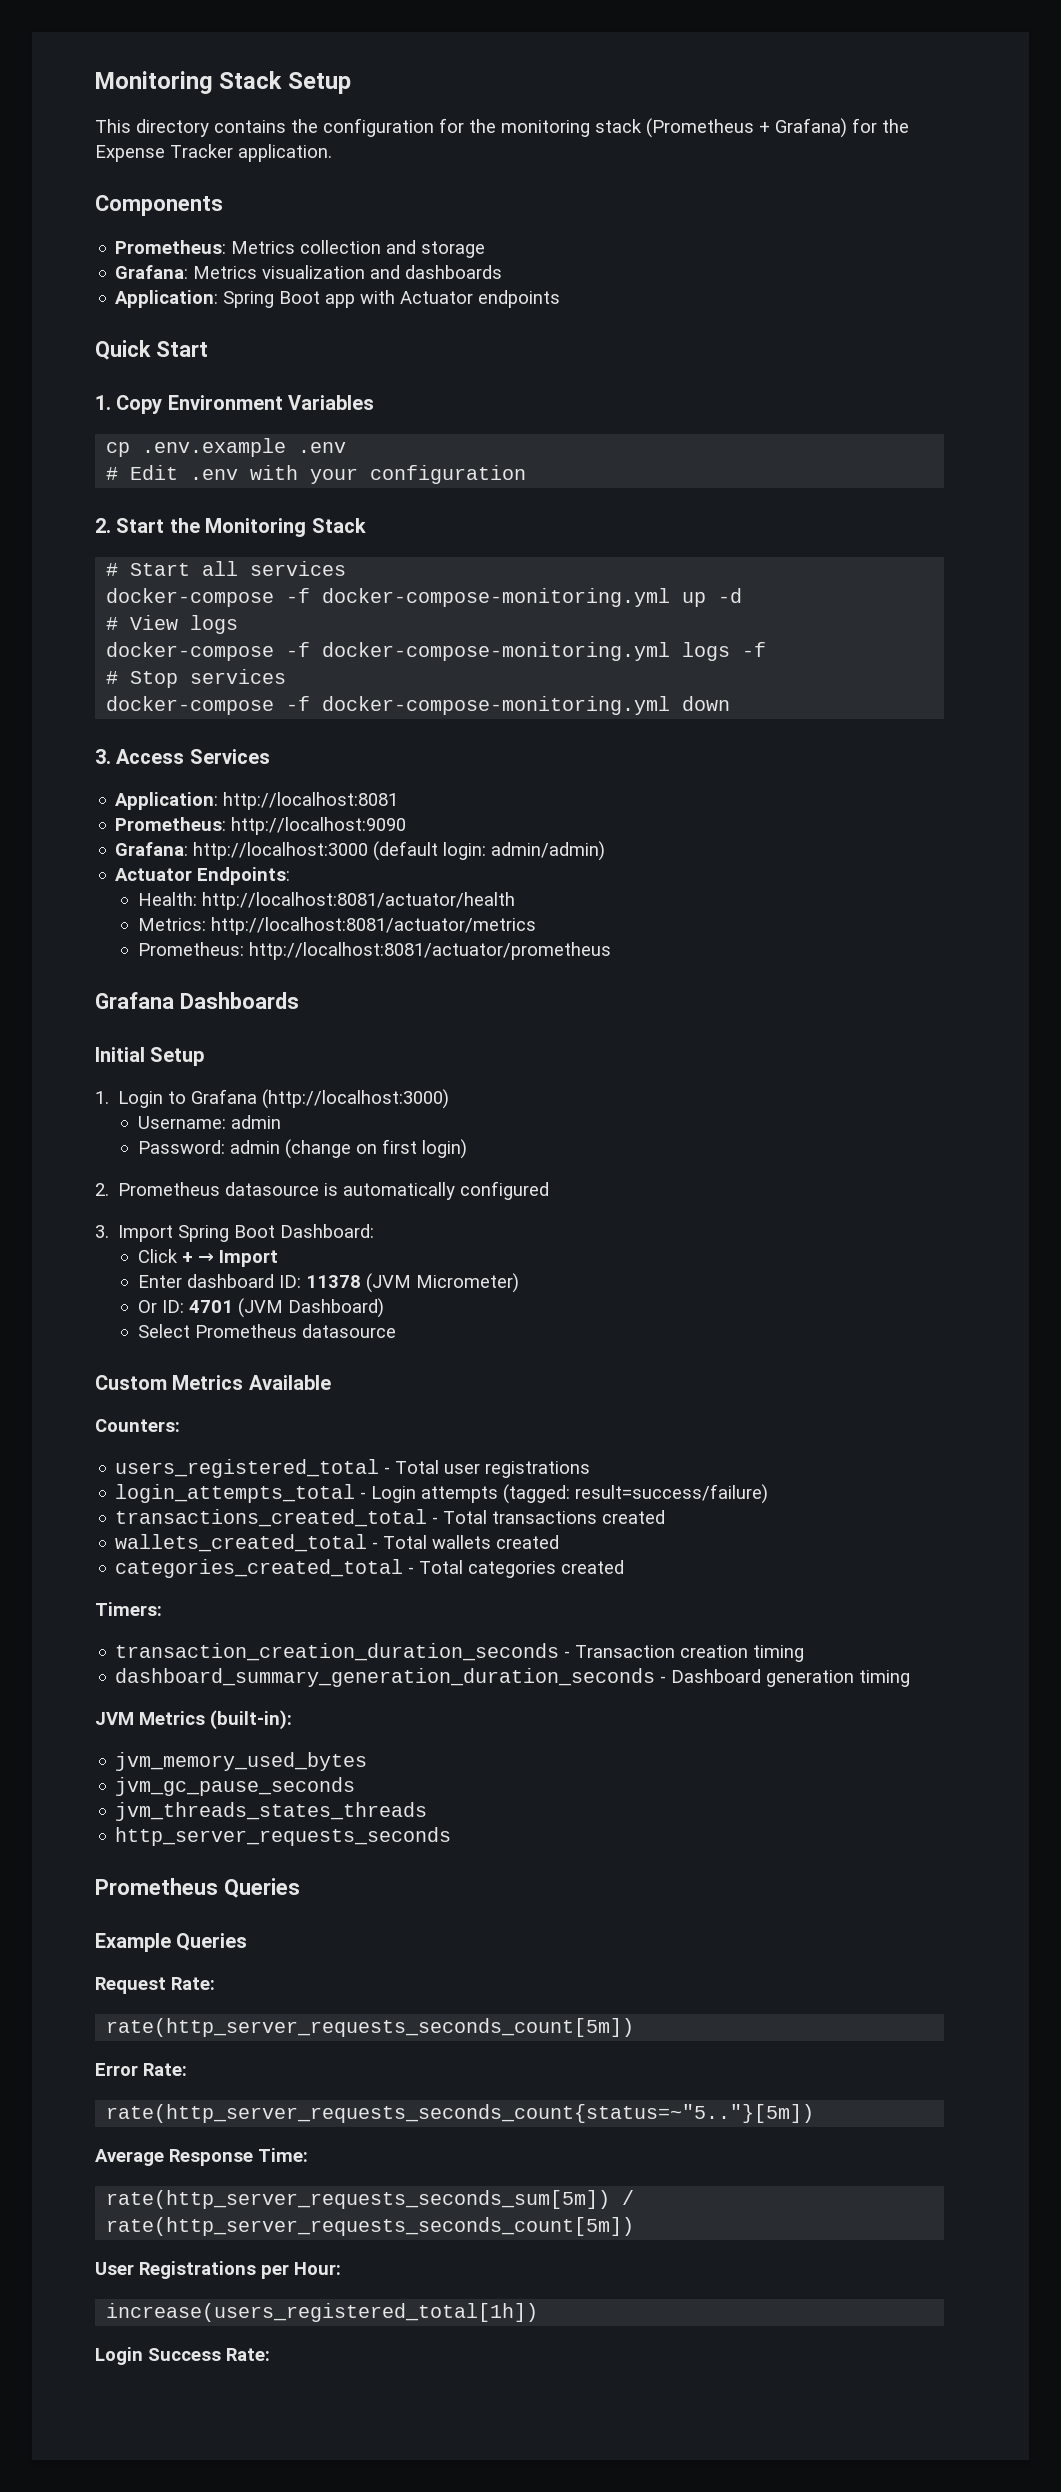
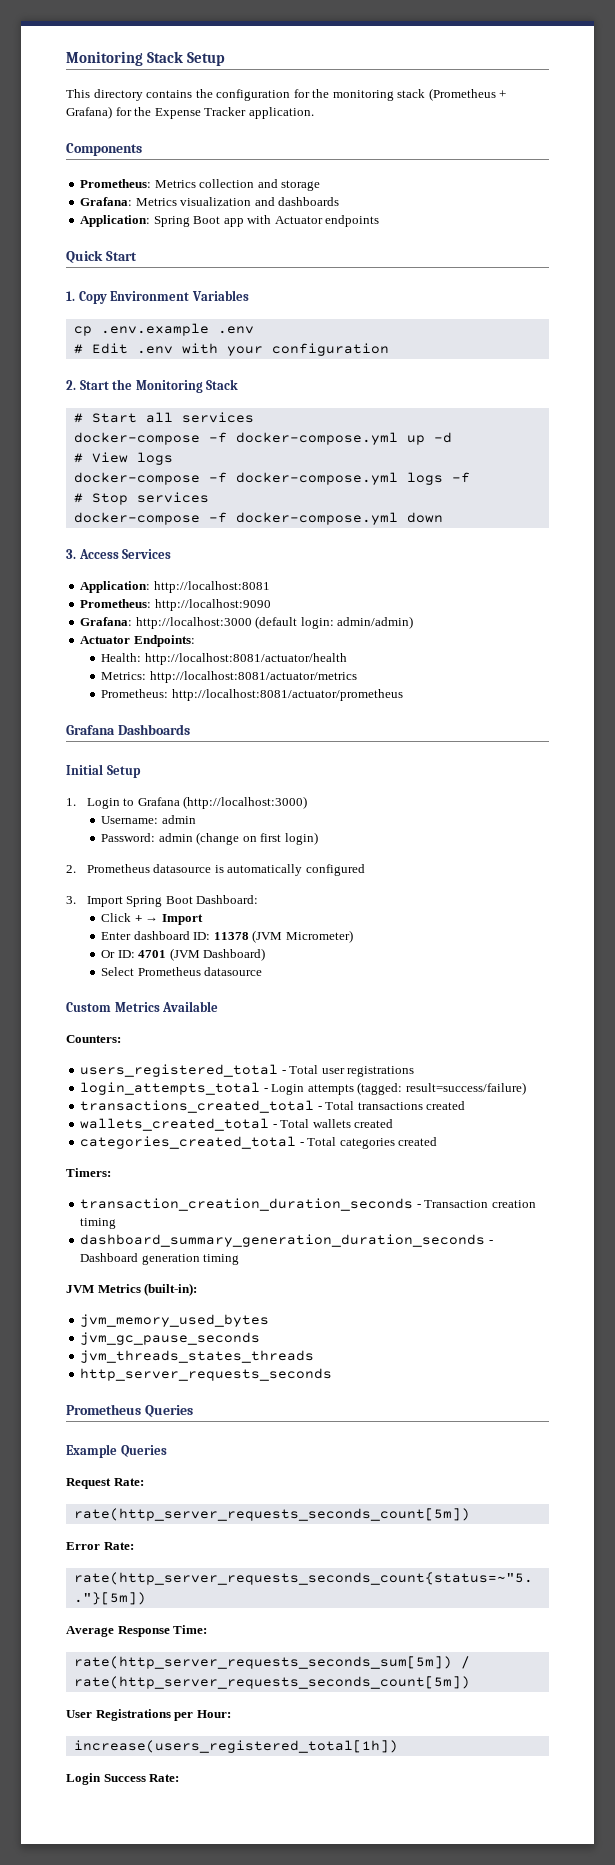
- docker-compose -f docker-compose-monitoring.yml up -d
+ docker-compose -f docker-compose.yml up -d
- docker-compose -f docker-compose-monitoring.yml logs -f
+ docker-compose -f docker-compose.yml logs -f
- docker-compose -f docker-compose-monitoring.yml down
+ docker-compose -f docker-compose.yml down

